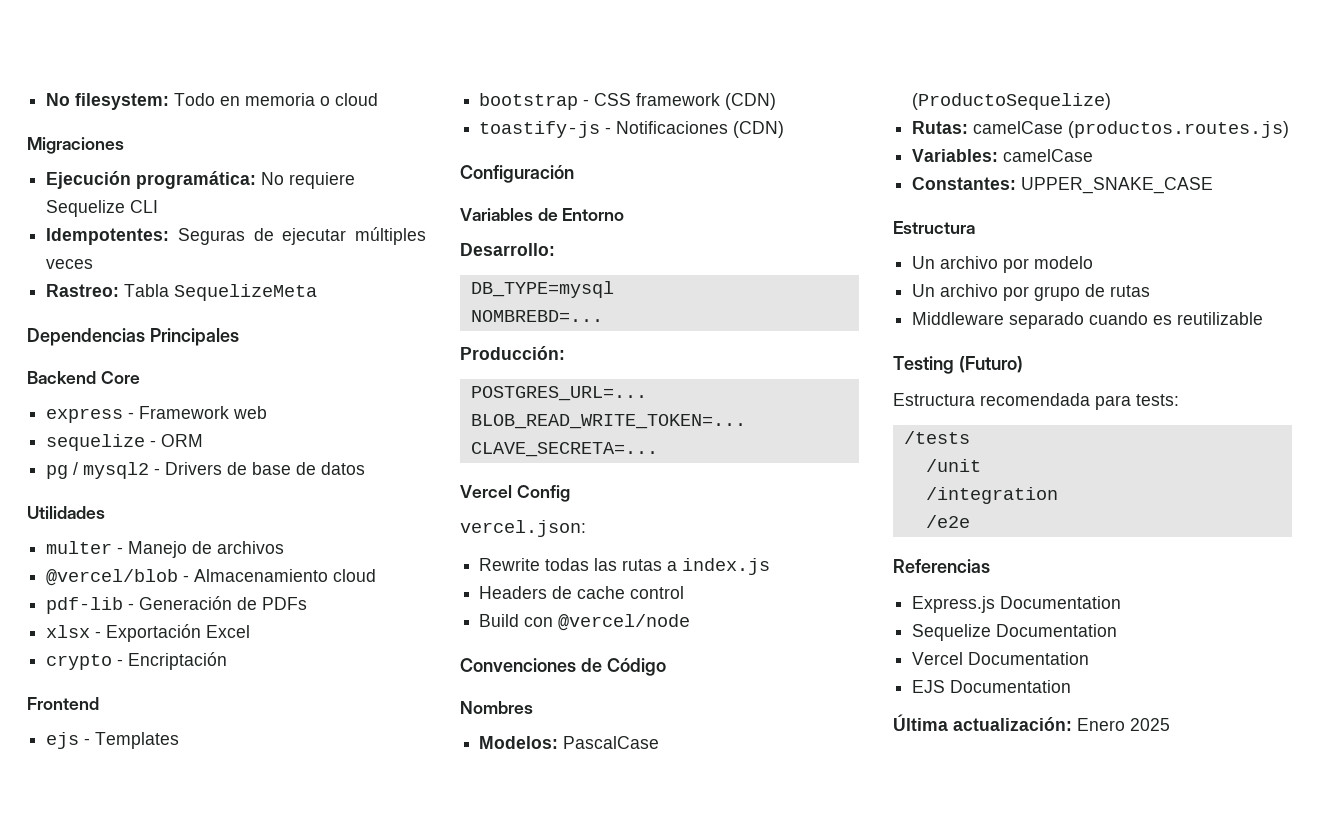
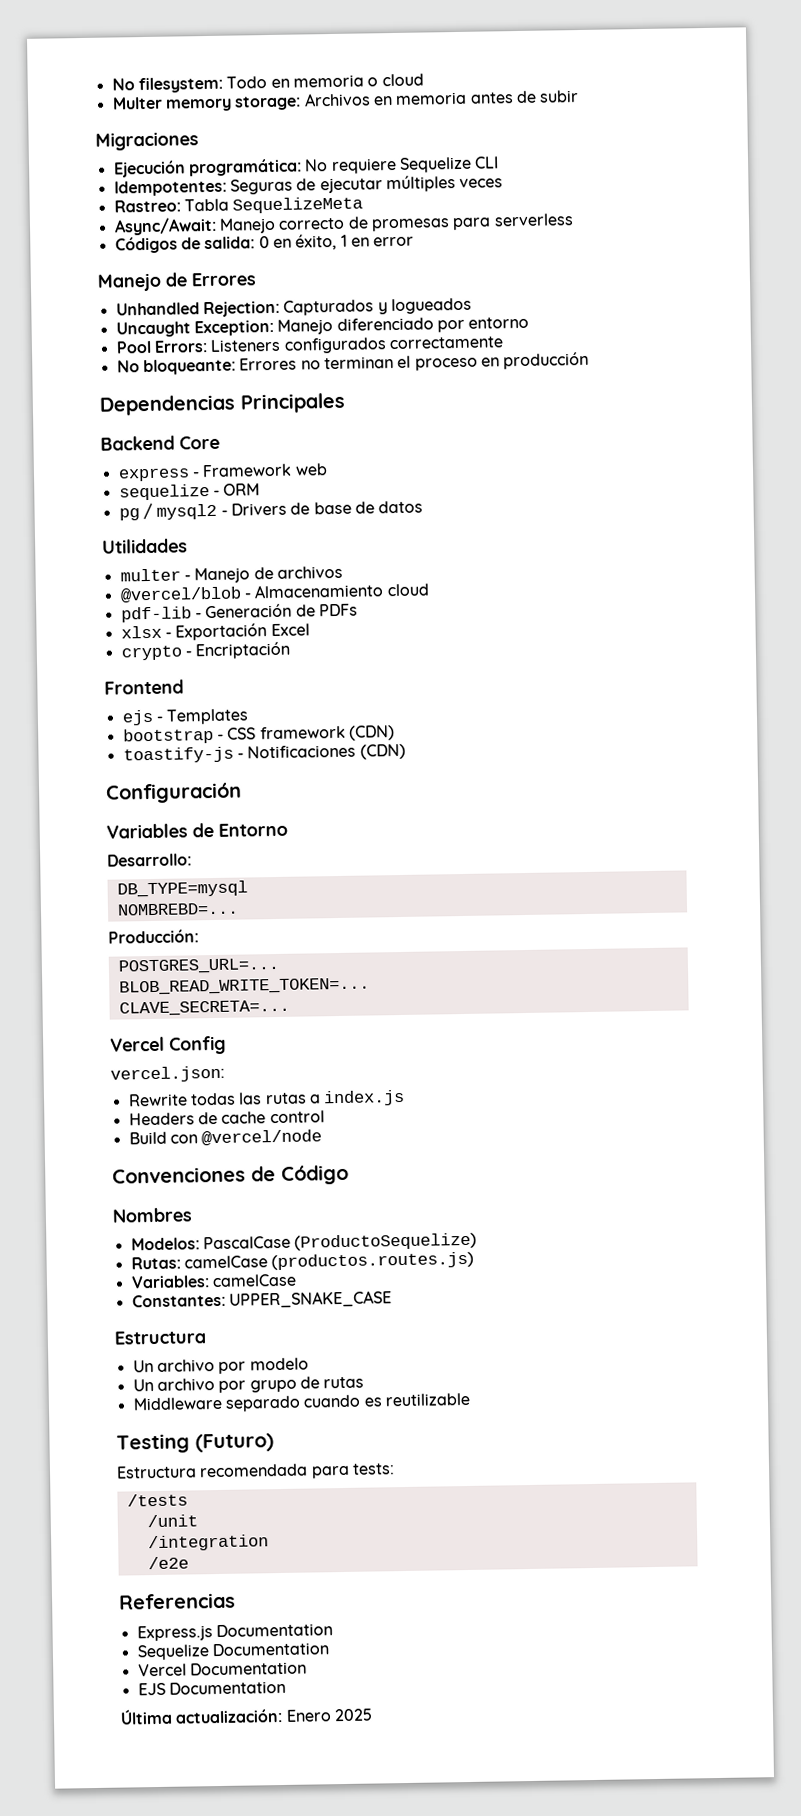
+ Multer memory storage: Archivos en memoria antes de subir
+ Async/Await: Manejo correcto de promesas para serverless
+ Códigos de salida: 0 en éxito, 1 en error
+ Manejo de Errores
+ Unhandled Rejection: Capturados y logueados
+ Uncaught Exception: Manejo diferenciado por entorno
+ Pool Errors: Listeners configurados correctamente
+ No bloqueante: Errores no terminan el proceso en producción

